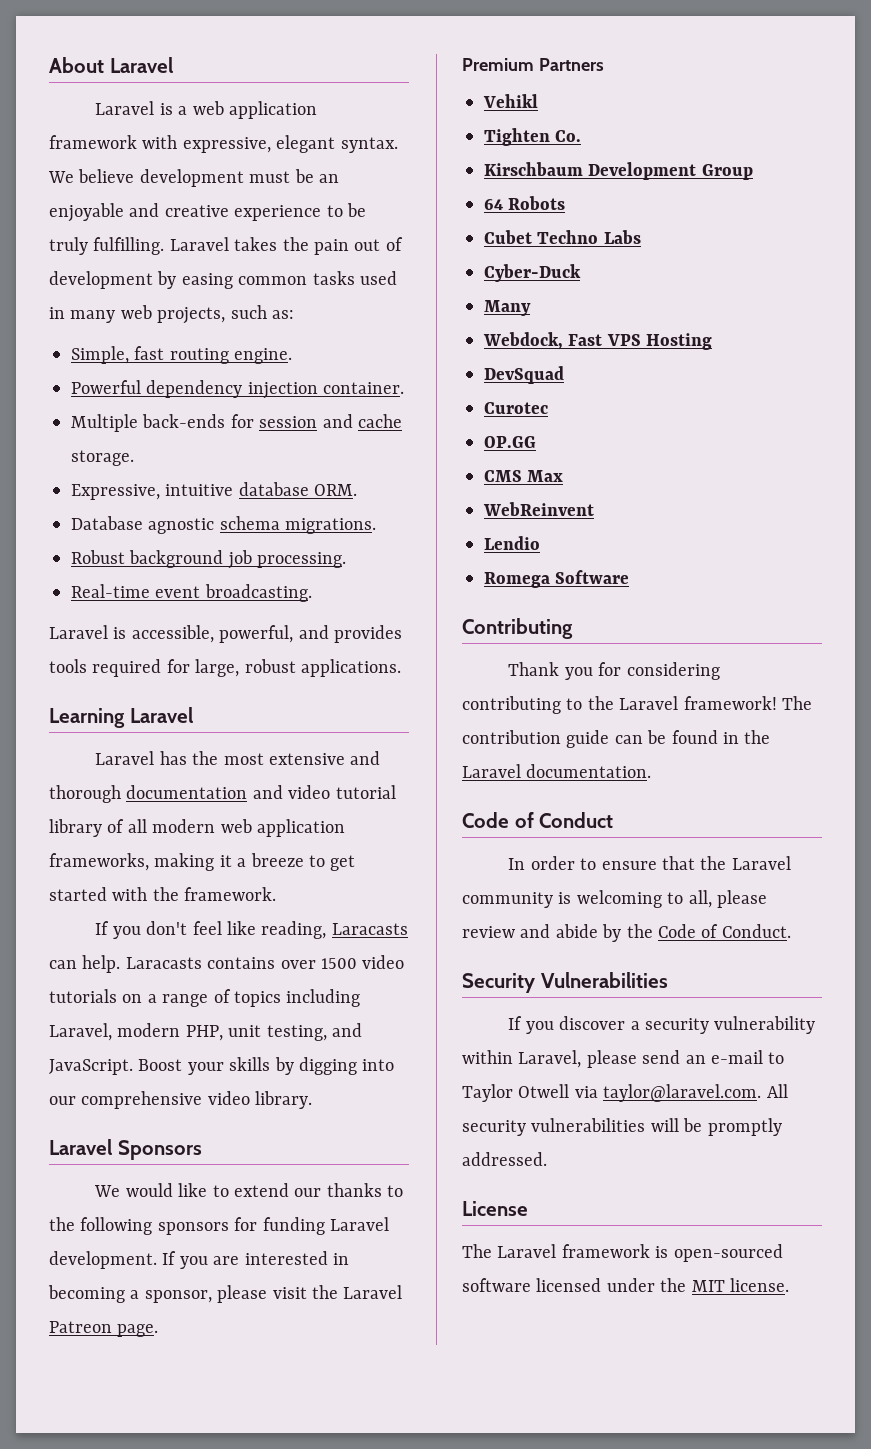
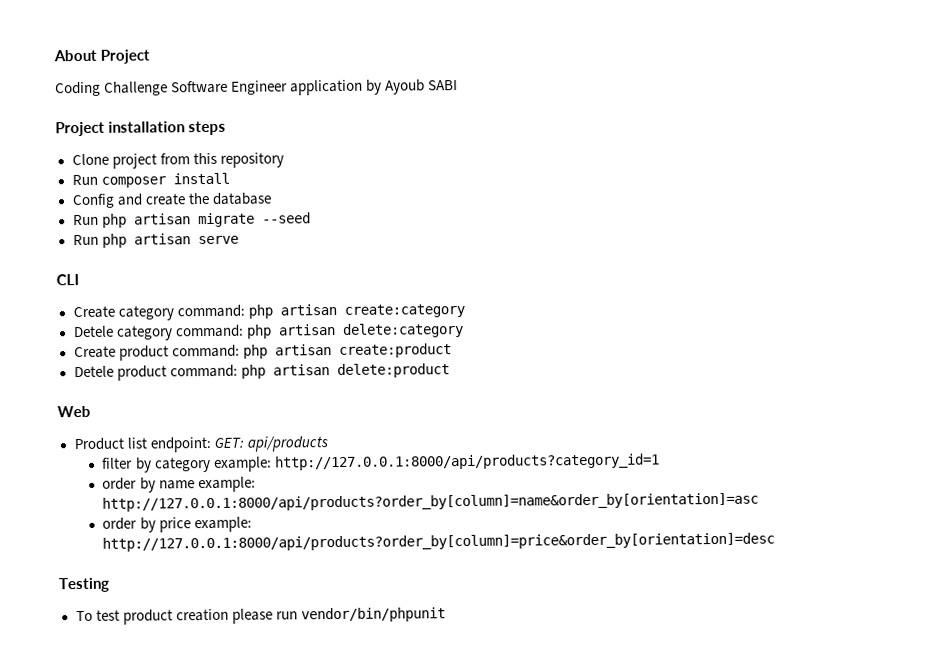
- About Laravel
- Laravel is a web application framework with expressive, elegant syntax. We believe development must be an enjoyable and creative experience to be truly fulfilling. Laravel takes the pain out of development by easing common tasks used in many web projects, such as:
- Simple, fast routing engine.
- Powerful dependency injection container.
- Multiple back-ends for session and cache storage.
- Expressive, intuitive database ORM.
- Database agnostic schema migrations.
- Robust background job processing.
- Real-time event broadcasting.
- Laravel is accessible, powerful, and provides tools required for large, robust applications.
- Learning Laravel
- Laravel has the most extensive and thorough documentation and video tutorial library of all modern web application frameworks, making it a breeze to get started with the framework.
- If you don't feel like reading, Laracasts can help. Laracasts contains over 1500 video tutorials on a range of topics including Laravel, modern PHP, unit testing, and JavaScript. Boost your skills by digging into our comprehensive video library.
- Laravel Sponsors
- We would like to extend our thanks to the following sponsors for funding Laravel development. If you are interested in becoming a sponsor, please visit the Laravel Patreon page.
- Premium Partners
- Vehikl
- Tighten Co.
- Kirschbaum Development Group
- 64 Robots
- Cubet Techno Labs
- Cyber-Duck
- Many
- Webdock, Fast VPS Hosting
- DevSquad
- Curotec
- OP.GG
- CMS Max
- WebReinvent
- Lendio
- Romega Software
- Contributing
- Thank you for considering contributing to the Laravel framework! The contribution guide can be found in the Laravel documentation.
- Code of Conduct
- In order to ensure that the Laravel community is welcoming to all, please review and abide by the Code of Conduct.
- Security Vulnerabilities
- If you discover a security vulnerability within Laravel, please send an e-mail to Taylor Otwell via taylor@laravel.com. All security vulnerabilities will be promptly addressed.
- License
- The Laravel framework is open-sourced software licensed under the MIT license.
+ About Project
+ Coding Challenge Software Engineer application by Ayoub SABI
+ Project installation steps
+ Clone project from this repository
+ Run composer install
+ Config and create the database
+ Run php artisan migrate --seed
+ Run php artisan serve
+ CLI
+ Create category command: php artisan create:category
+ Detele category command: php artisan delete:category
+ Create product command: php artisan create:product
+ Detele product command: php artisan delete:product
+ Web
+ Product list endpoint: GET: api/products
+ filter by category example: http://127.0.0.1:8000/api/products?category_id=1
+ order by name example: http://127.0.0.1:8000/api/products?order_by[column]=name&order_by[orientation]=asc
+ order by price example: http://127.0.0.1:8000/api/products?order_by[column]=price&order_by[orientation]=desc
+ Testing
+ To test product creation please run vendor/bin/phpunit

